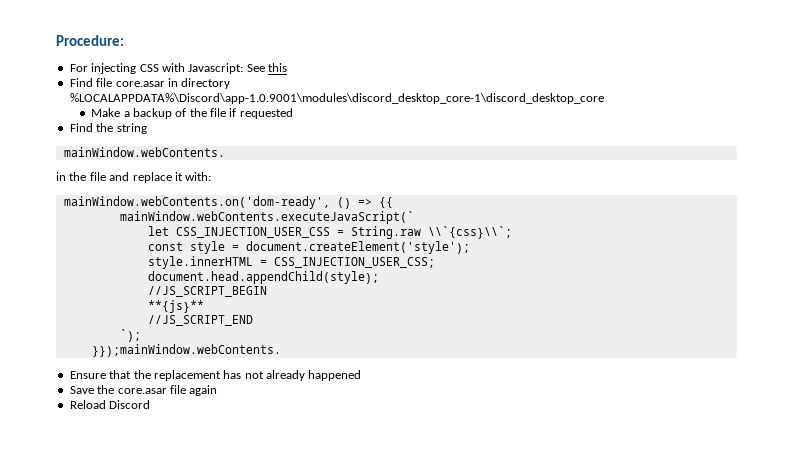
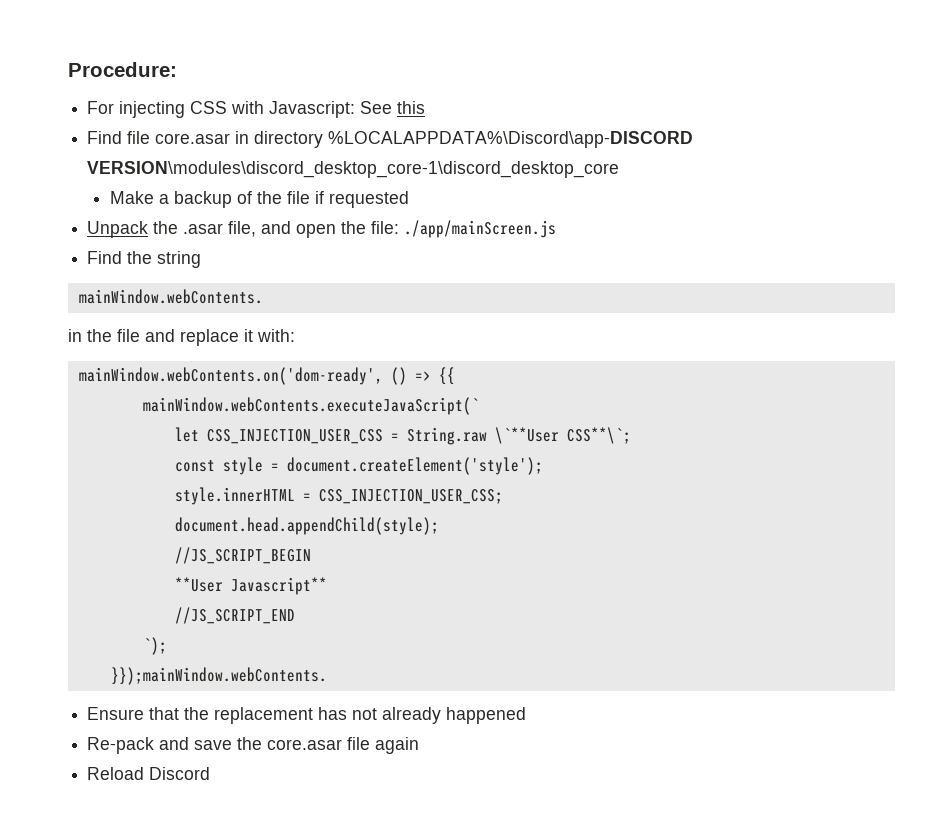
- Find file core.asar in directory %LOCALAPPDATA%\Discord\app-1.0.9001\modules\discord_desktop_core-1\discord_desktop_core
+ Find file core.asar in directory %LOCALAPPDATA%\Discord\app-DISCORD VERSION\modules\discord_desktop_core-1\discord_desktop_core
+ Unpack the .asar file, and open the file: ./app/mainScreen.js
- let CSS_INJECTION_USER_CSS = String.raw \\`{css}\\`;
+ let CSS_INJECTION_USER_CSS = String.raw \`**User CSS**\`;
- **{js}**
+ **User Javascript**
- Save the core.asar file again
+ Re-pack and save the core.asar file again

